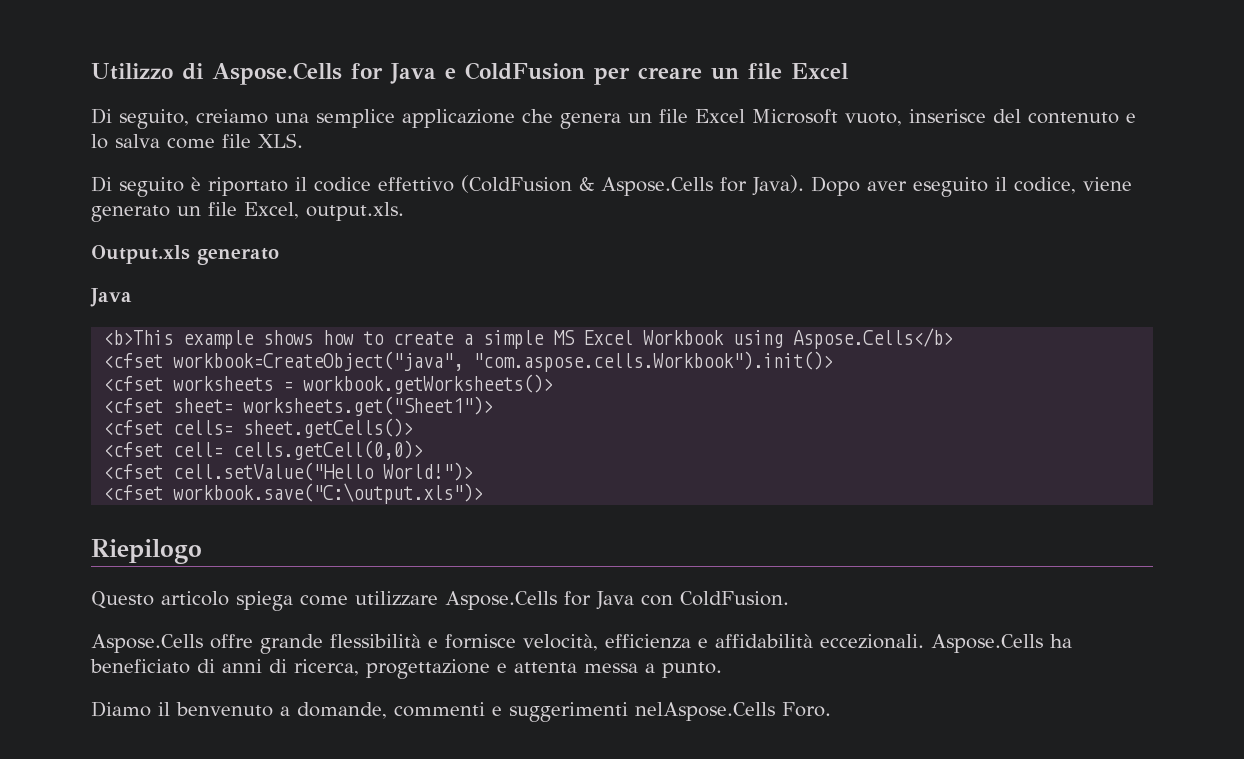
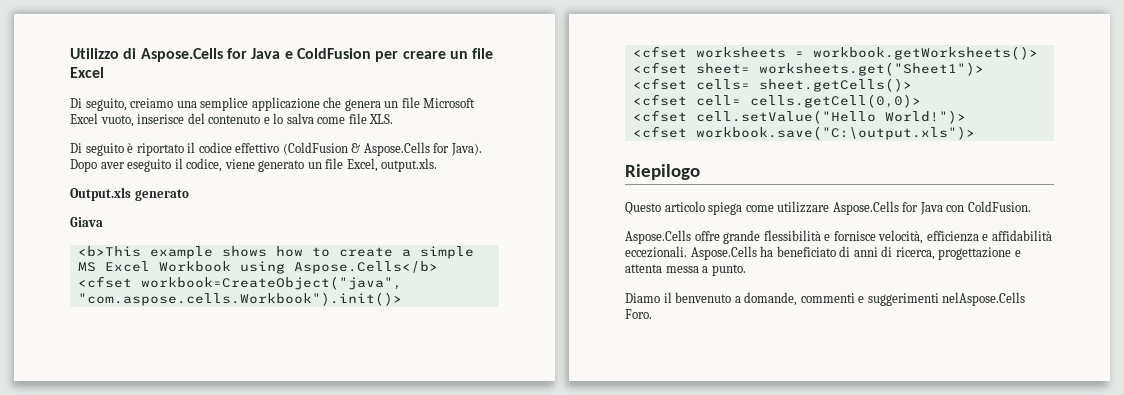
- Di seguito, creiamo una semplice applicazione che genera un file Excel Microsoft vuoto, inserisce del contenuto e lo salva come file XLS.
+ Di seguito, creiamo una semplice applicazione che genera un file Microsoft Excel vuoto, inserisce del contenuto e lo salva come file XLS.
  Output.xls generato
- Java
+ Giava

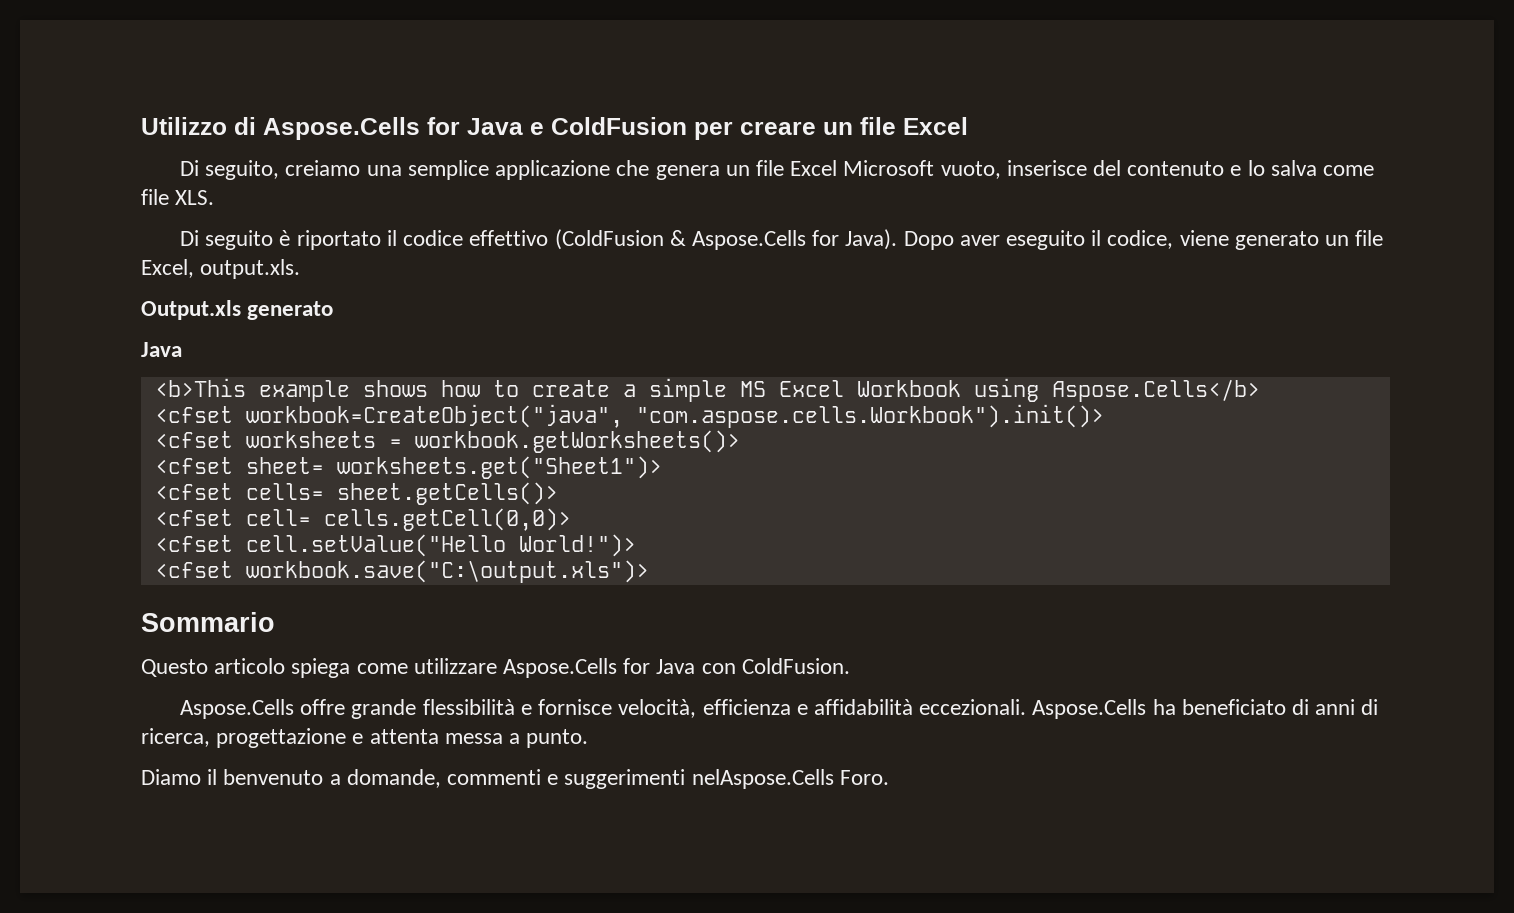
- Di seguito, creiamo una semplice applicazione che genera un file Microsoft Excel vuoto, inserisce del contenuto e lo salva come file XLS.
+ Di seguito, creiamo una semplice applicazione che genera un file Excel Microsoft vuoto, inserisce del contenuto e lo salva come file XLS.
  Output.xls generato
- Giava
+ Java
- Riepilogo
+ Sommario

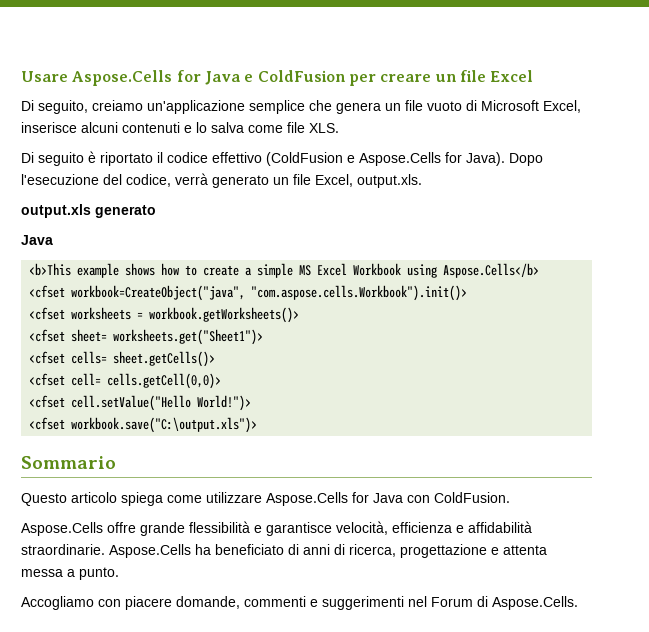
- Utilizzo di Aspose.Cells for Java e ColdFusion per creare un file Excel
+ Usare Aspose.Cells for Java e ColdFusion per creare un file Excel
- Di seguito, creiamo una semplice applicazione che genera un file Excel Microsoft vuoto, inserisce del contenuto e lo salva come file XLS.
+ Di seguito, creiamo un'applicazione semplice che genera un file vuoto di Microsoft Excel, inserisce alcuni contenuti e lo salva come file XLS.
- Di seguito è riportato il codice effettivo (ColdFusion & Aspose.Cells for Java).
+ Di seguito è riportato il codice effettivo (ColdFusion e Aspose.Cells for Java).
- Dopo aver eseguito il codice, viene generato un file Excel, output.xls.
+ Dopo l'esecuzione del codice, verrà generato un file Excel, output.xls.
- Output.xls generato
+ output.xls generato
- Aspose.Cells offre grande flessibilità e fornisce velocità, efficienza e affidabilità eccezionali.
+ Aspose.Cells offre grande flessibilità e garantisce velocità, efficienza e affidabilità straordinarie.
- Diamo il benvenuto a domande, commenti e suggerimenti nelAspose.Cells Foro.
+ Accogliamo con piacere domande, commenti e suggerimenti nel Forum di Aspose.Cells.

